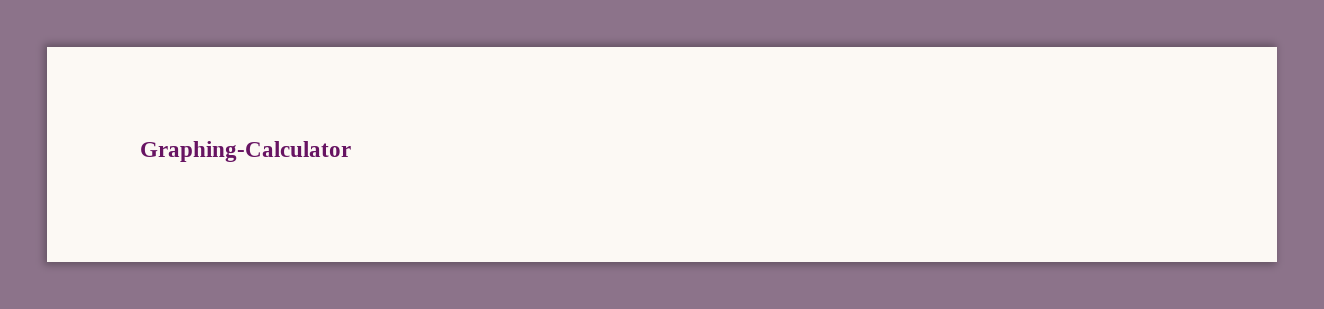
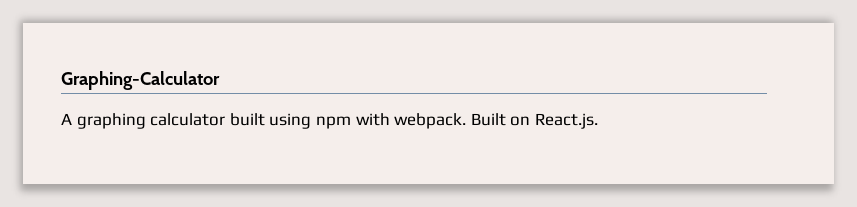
+ A graphing calculator built using npm with webpack. Built on React.js.

